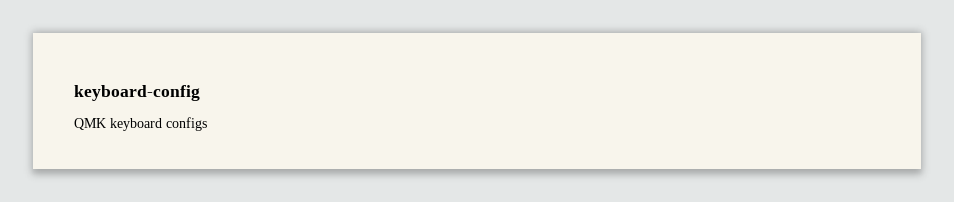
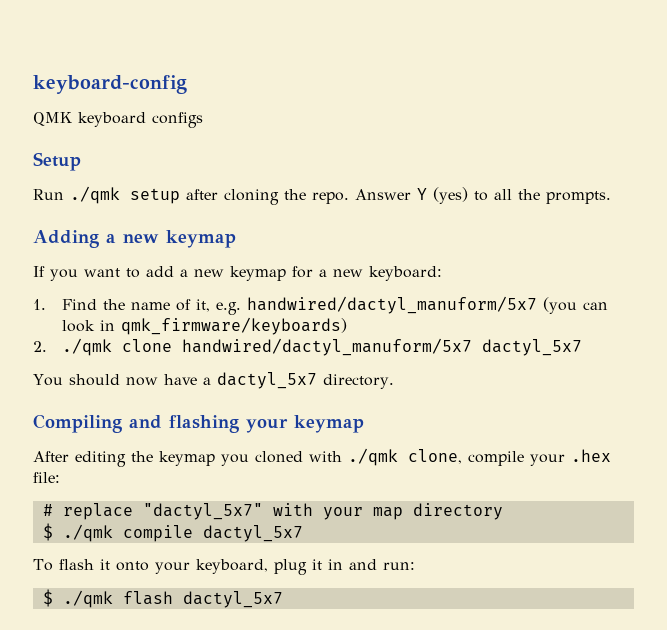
+ Setup
+ Run ./qmk setup after cloning the repo. Answer Y (yes) to all the prompts.
+ Adding a new keymap
+ If you want to add a new keymap for a new keyboard:
+ 1. Find the name of it, e.g. handwired/dactyl_manuform/5x7 (you can look in qmk_firmware/keyboards)
+ 2. ./qmk clone handwired/dactyl_manuform/5x7 dactyl_5x7
+ You should now have a dactyl_5x7 directory.
+ Compiling and flashing your keymap
+ After editing the keymap you cloned with ./qmk clone, compile your .hex file:
+ # replace "dactyl_5x7" with your map directory
+ $ ./qmk compile dactyl_5x7
+ To flash it onto your keyboard, plug it in and run:
+ $ ./qmk flash dactyl_5x7

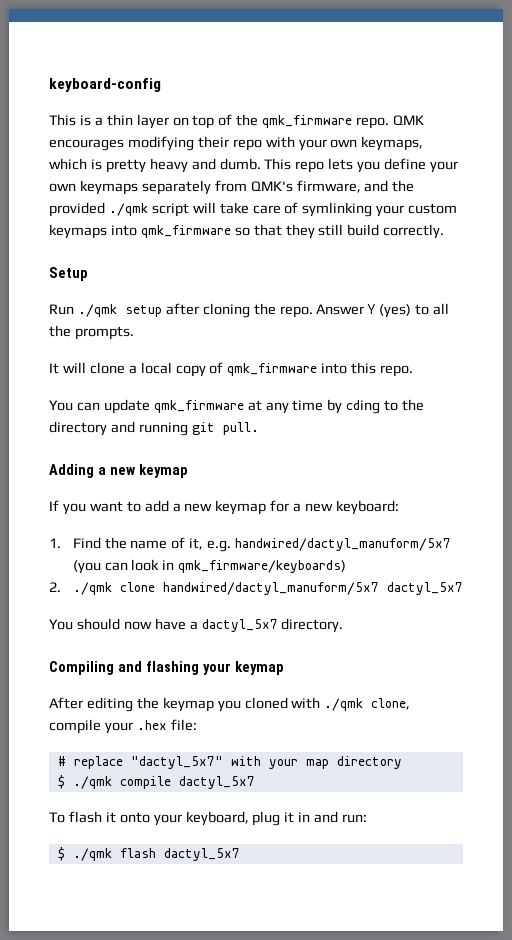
- QMK keyboard configs
+ This is a thin layer on top of the qmk_firmware repo. QMK encourages modifying their repo with your own keymaps, which is pretty heavy and dumb. This repo lets you define your own keymaps separately from QMK's firmware, and the provided ./qmk script will take care of symlinking your custom keymaps into qmk_firmware so that they still build correctly.
+ It will clone a local copy of qmk_firmware into this repo.
+ You can update qmk_firmware at any time by cding to the directory and running git pull.

